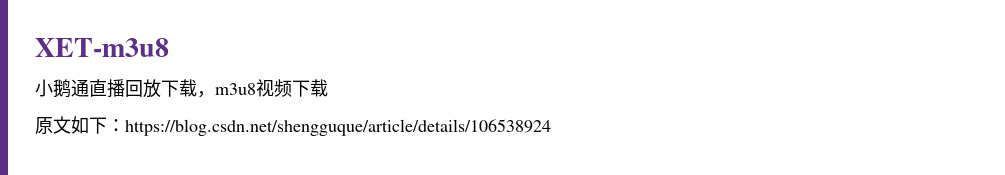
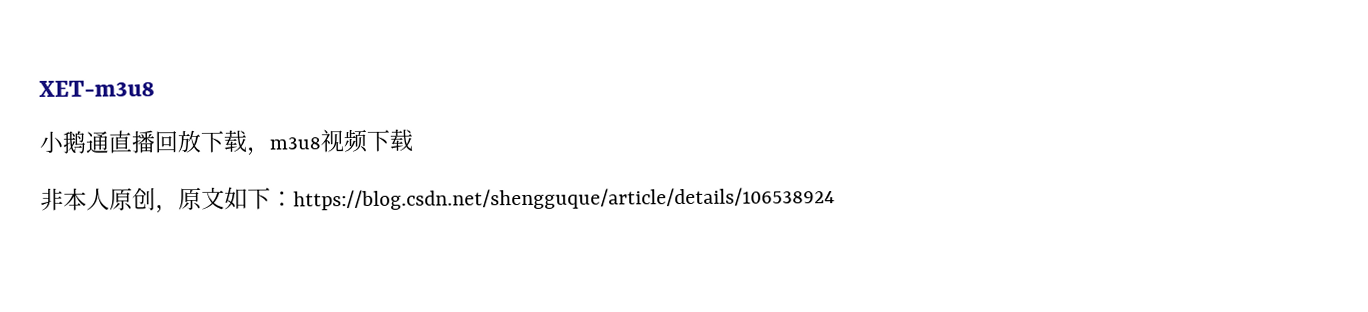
- 原文如下：https://blog.csdn.net/shengguque/article/details/106538924
+ 非本人原创，原文如下：https://blog.csdn.net/shengguque/article/details/106538924

